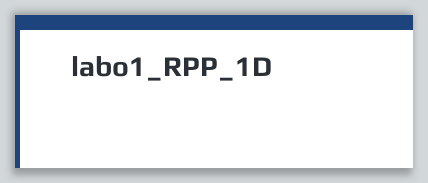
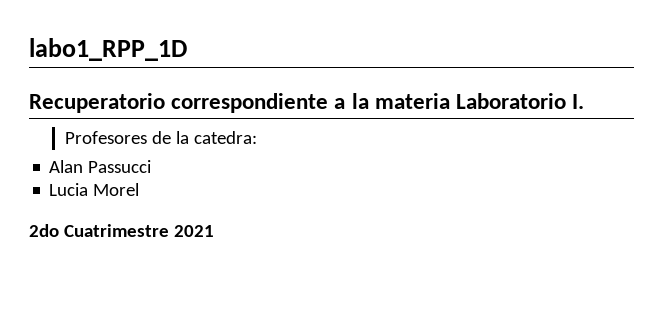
+ Recuperatorio correspondiente a la materia Laboratorio I.
+ Profesores de la catedra:
+ Alan Passucci
+ Lucia Morel
+ 2do Cuatrimestre 2021

